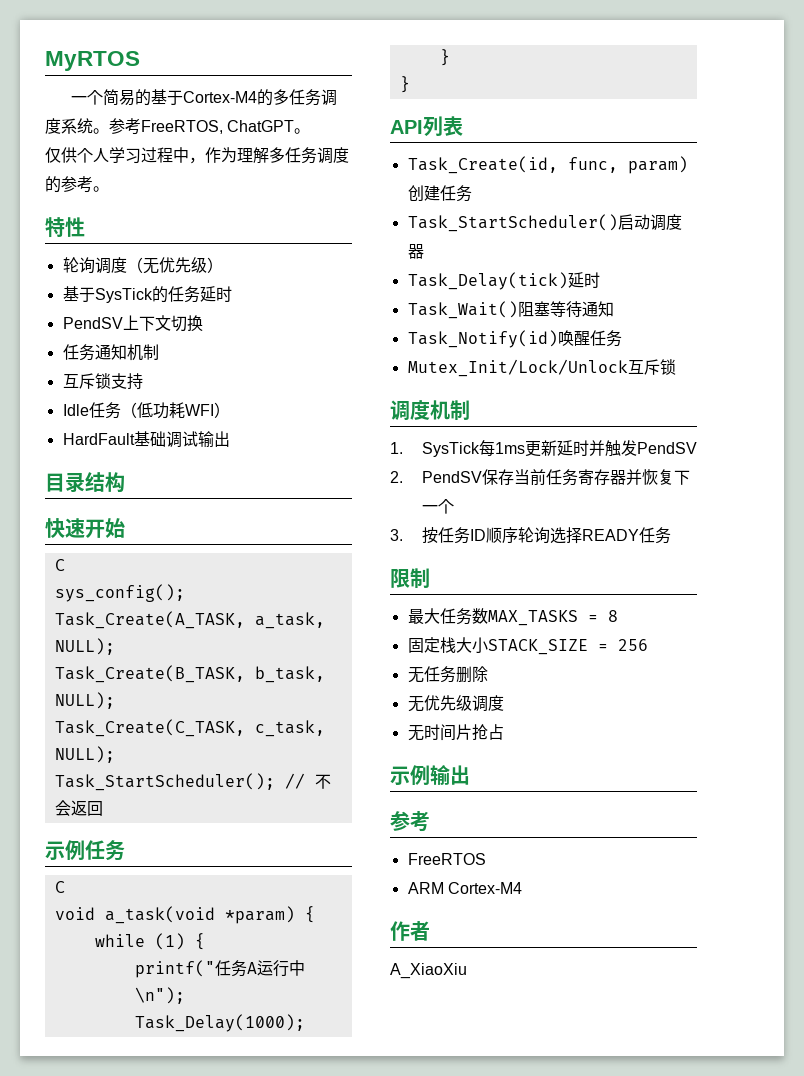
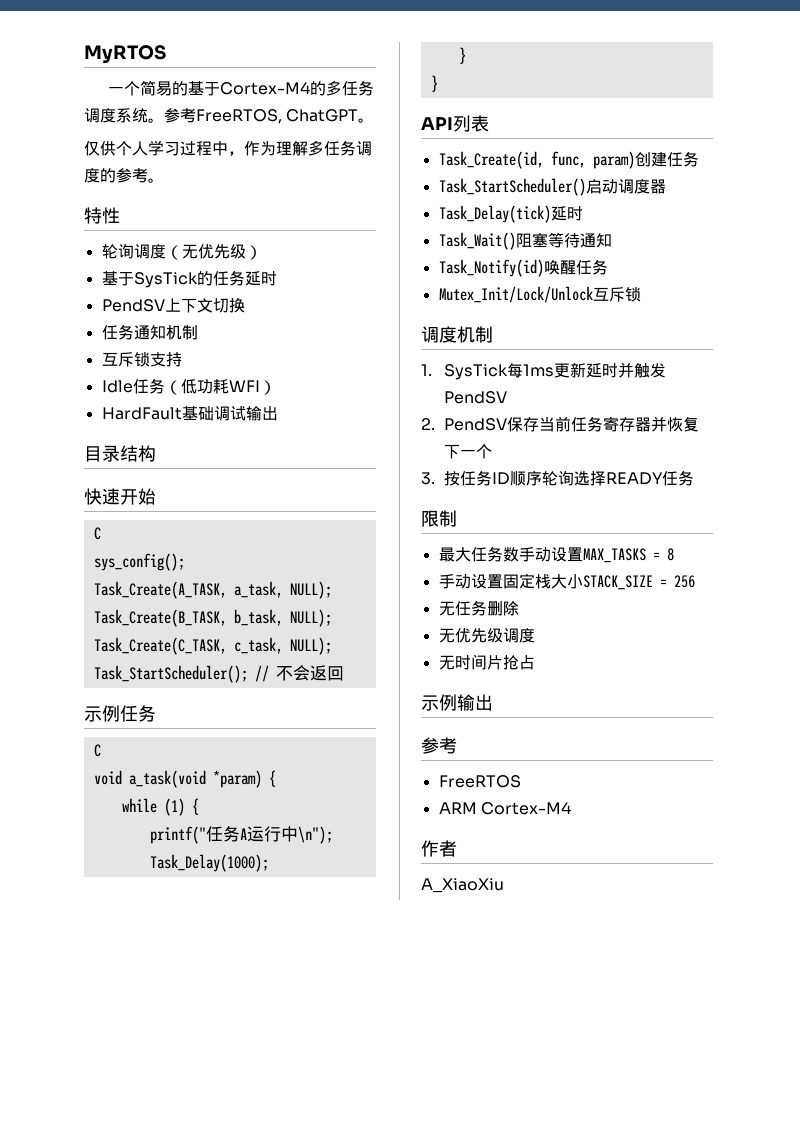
- 最大任务数MAX_TASKS = 8
+ 最大任务数手动设置MAX_TASKS = 8
- 固定栈大小STACK_SIZE = 256
+ 手动设置固定栈大小STACK_SIZE = 256

